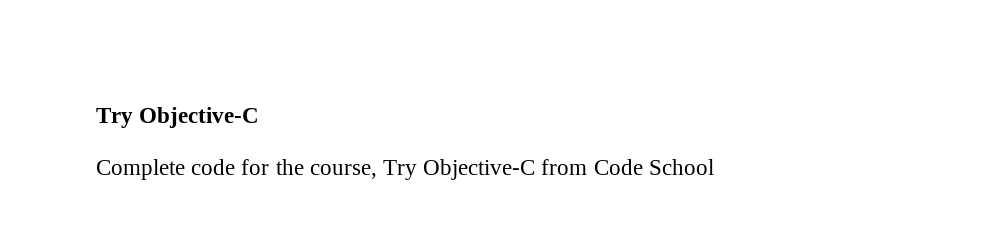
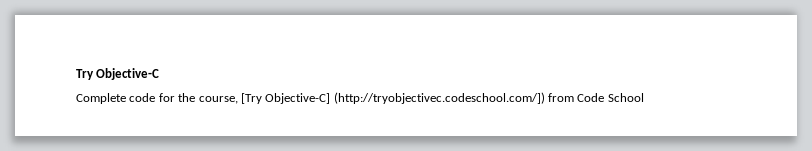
- Complete code for the course, Try Objective-C from Code School
+ Complete code for the course, [Try Objective-C] (http://tryobjectivec.codeschool.com/]) from Code School

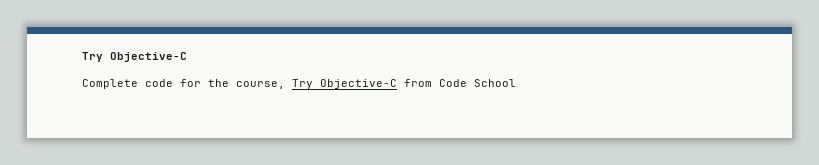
- Complete code for the course, [Try Objective-C] (http://tryobjectivec.codeschool.com/]) from Code School
+ Complete code for the course, Try Objective-C from Code School

